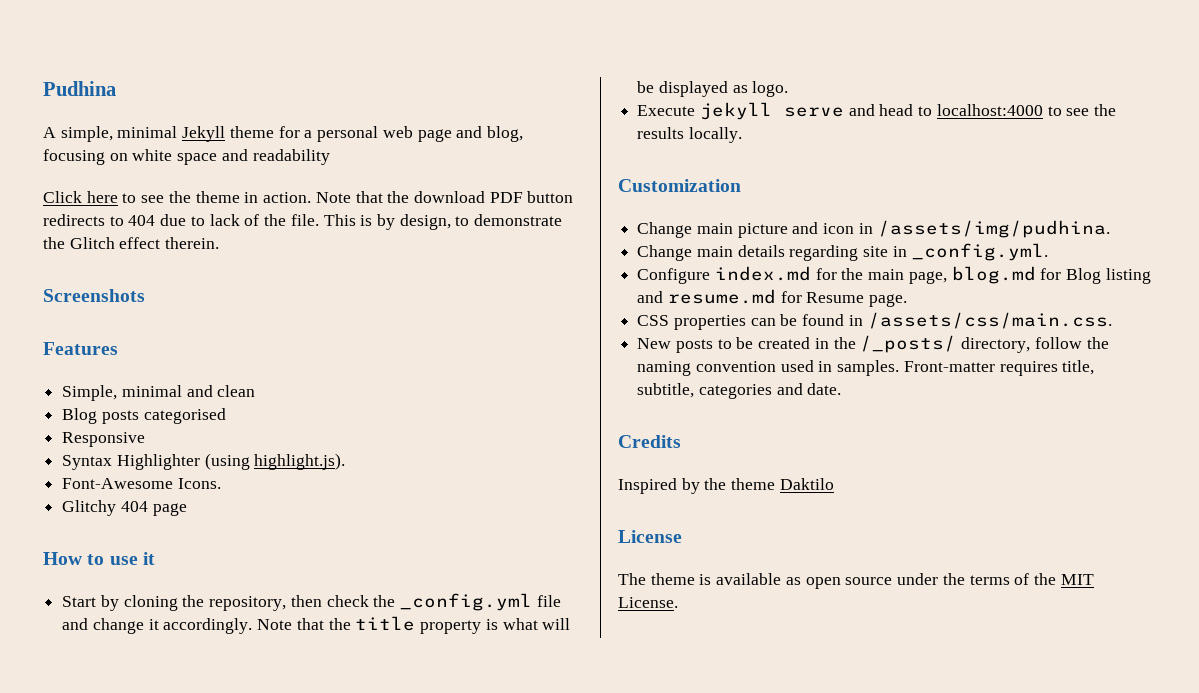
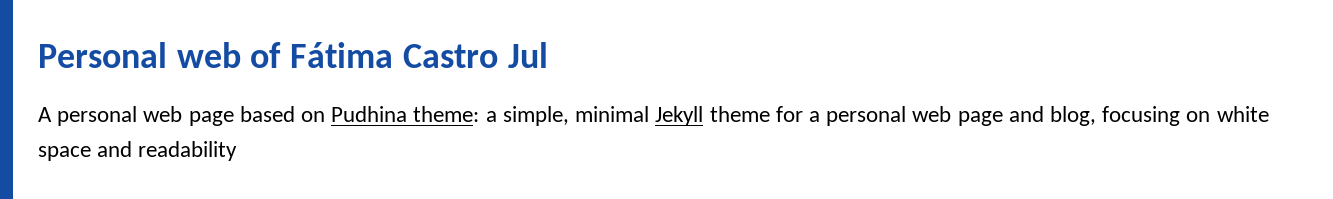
- Pudhina
- A simple, minimal Jekyll theme for a personal web page and blog, focusing on white space and readability
+ Personal web of Fátima Castro Jul
+ A personal web page based on Pudhina theme: a simple, minimal Jekyll theme for a personal web page and blog, focusing on white space and readability
- Click here to see the theme in action. Note that the download PDF button redirects to 404 due to lack of the file. This is by design, to demonstrate the Glitch effect therein.
- Screenshots
- Features
- Simple, minimal and clean
- Blog posts categorised
- Responsive
- Syntax Highlighter (using highlight.js).
- Font-Awesome Icons.
- Glitchy 404 page
- How to use it
- Start by cloning the repository, then check the _config.yml file and change it accordingly. Note that the title property is what will be displayed as logo.
- Execute jekyll serve and head to localhost:4000 to see the results locally.
- Customization
- Change main picture and icon in /assets/img/pudhina.
- Change main details regarding site in _config.yml.
- Configure index.md for the main page, blog.md for Blog listing and resume.md for Resume page.
- CSS properties can be found in /assets/css/main.css.
- New posts to be created in the /_posts/ directory, follow the naming convention used in samples. Front-matter requires title, subtitle, categories and date.
- Credits
- Inspired by the theme Daktilo
- License
- The theme is available as open source under the terms of the MIT License.

